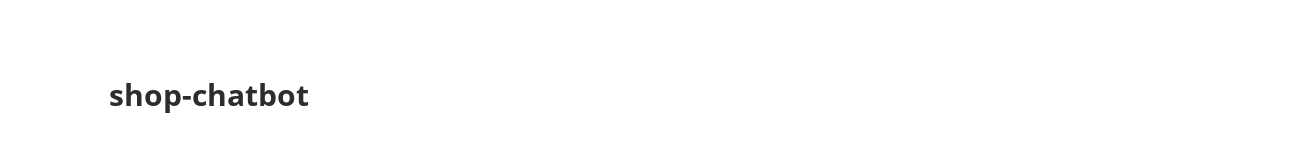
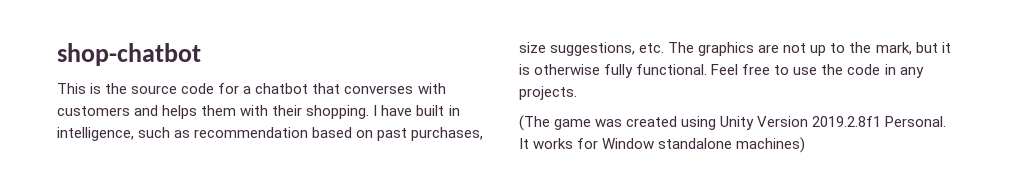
+ This is the source code for a chatbot that converses with customers and helps them with their shopping. I have built in intelligence, such as recommendation based on past purchases, size suggestions, etc. The graphics are not up to the mark, but it is otherwise fully functional. Feel free to use the code in any projects.
+ (The game was created using Unity Version 2019.2.8f1 Personal. It works for Window standalone machines)

